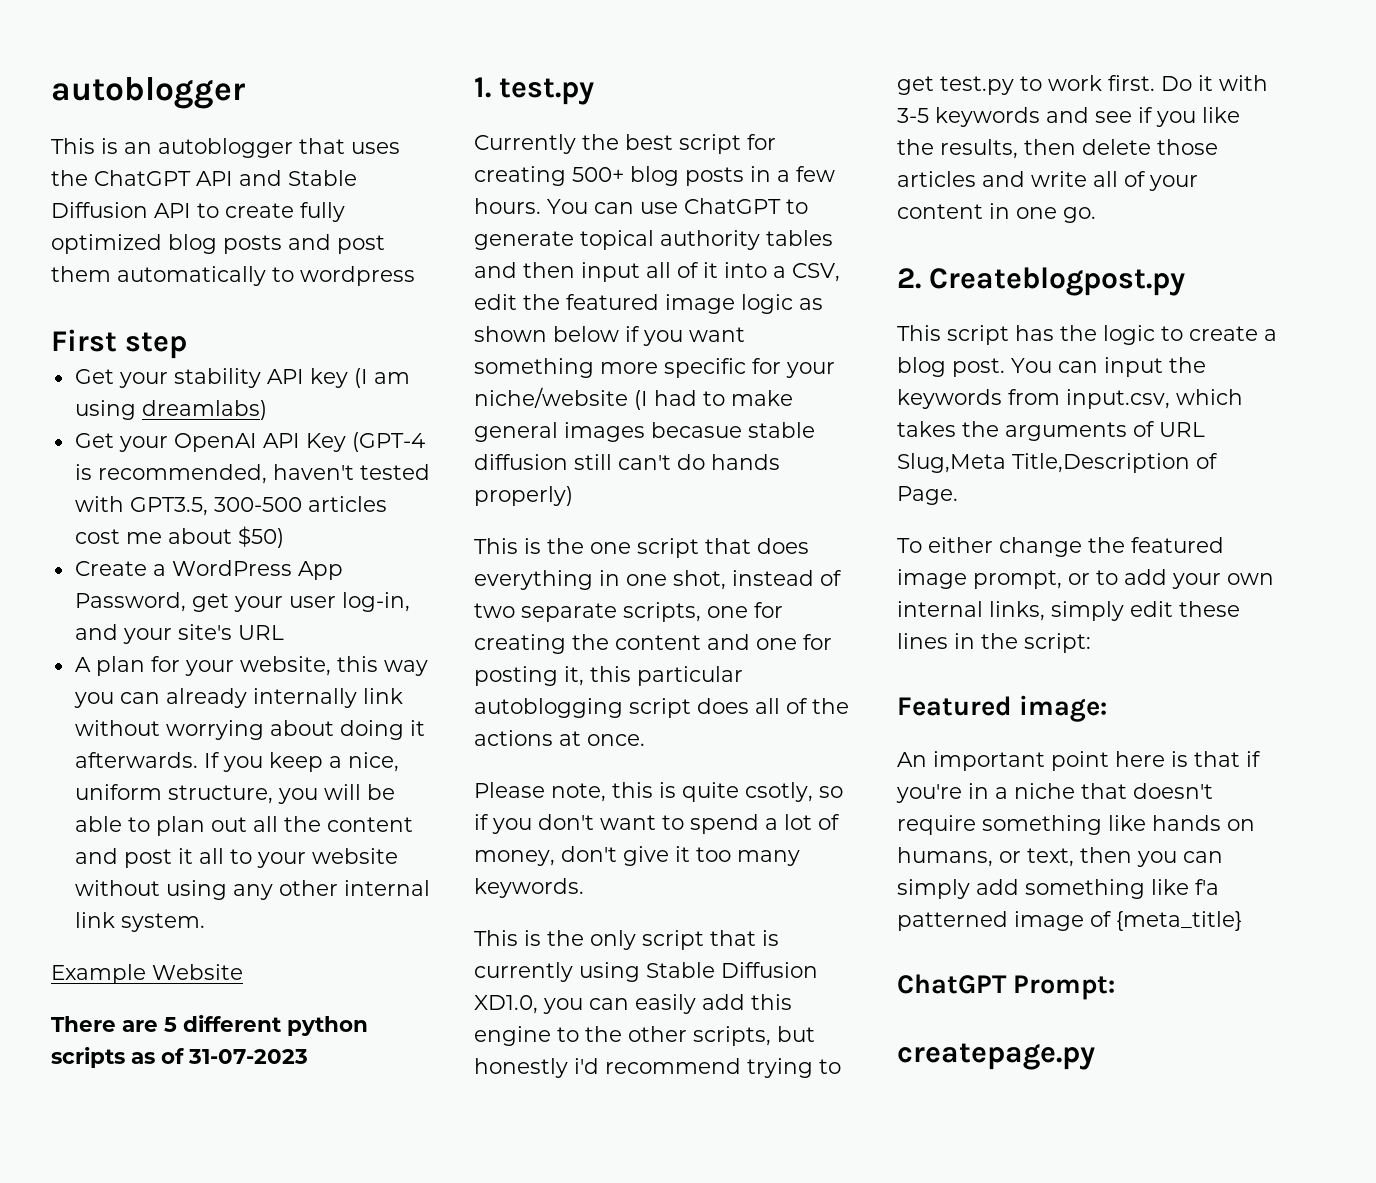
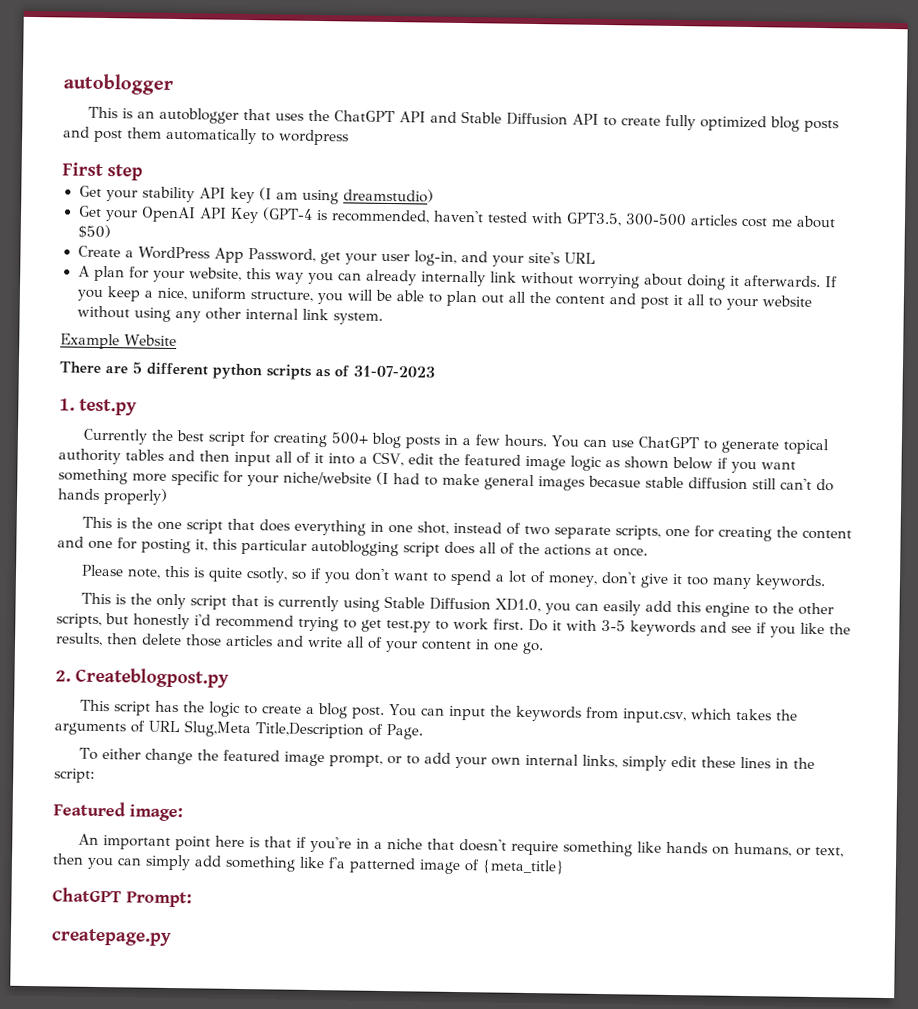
- Get your stability API key (I am using dreamlabs)
+ Get your stability API key (I am using dreamstudio)

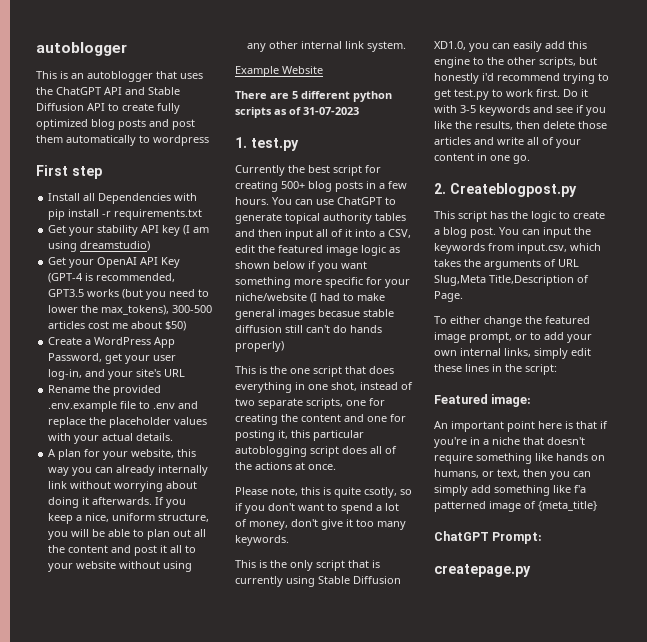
+ Install all Dependencies with pip install -r requirements.txt
- Get your OpenAI API Key (GPT-4 is recommended, haven't tested with GPT3.5, 300-500 articles cost me about $50)
+ Get your OpenAI API Key (GPT-4 is recommended, GPT3.5 works (but you need to lower the max_tokens), 300-500 articles cost me about $50)
+ Rename the provided .env.example file to .env and replace the placeholder values with your actual details.

